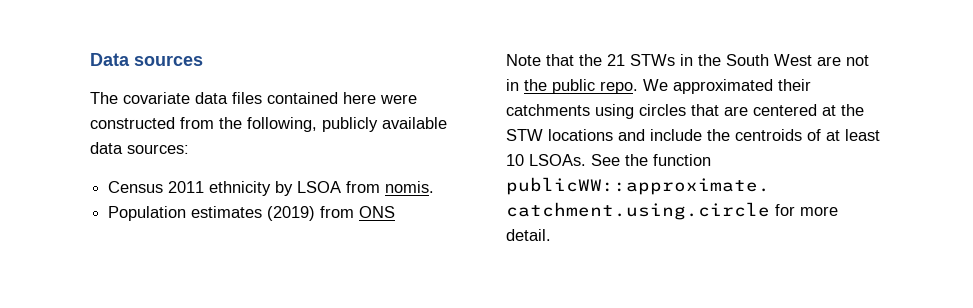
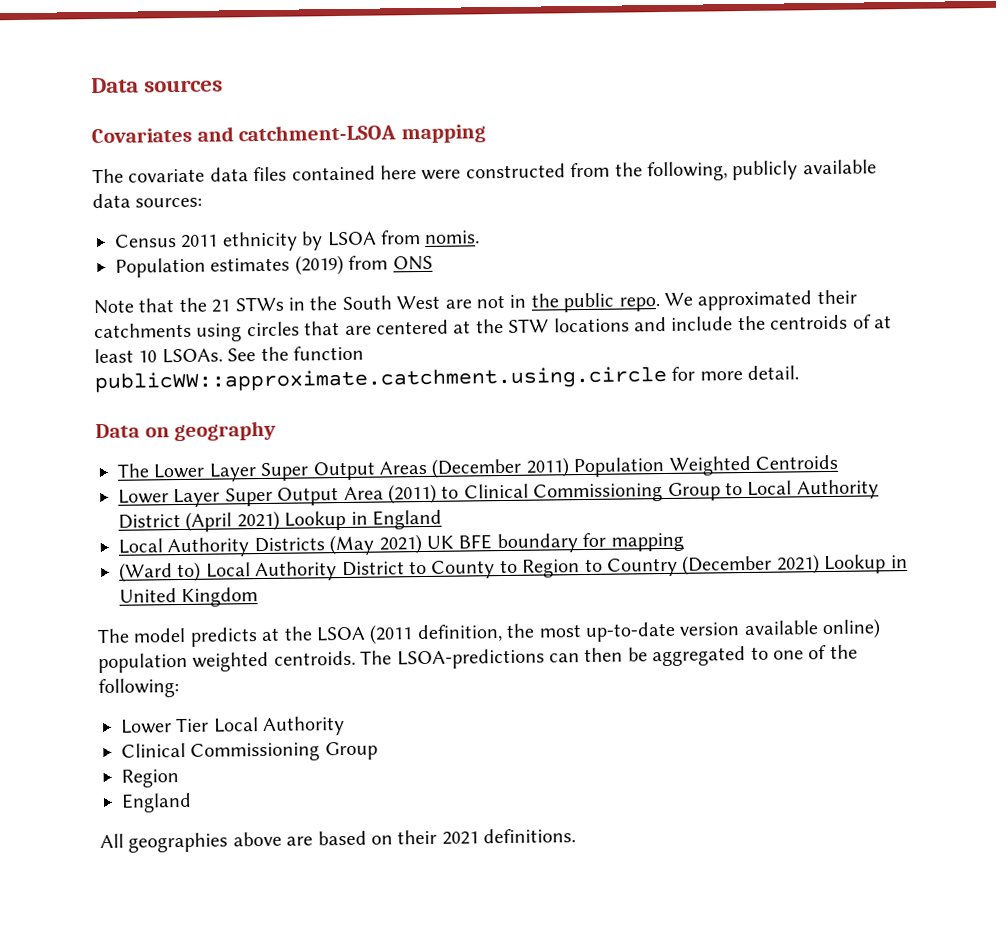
+ Covariates and catchment-LSOA mapping
+ Data on geography
+ The Lower Layer Super Output Areas (December 2011) Population Weighted Centroids
+ Lower Layer Super Output Area (2011) to Clinical Commissioning Group to Local Authority District (April 2021) Lookup in England
+ Local Authority Districts (May 2021) UK BFE boundary for mapping
+ (Ward to) Local Authority District to County to Region to Country (December 2021) Lookup in United Kingdom
+ The model predicts at the LSOA (2011 definition, the most up-to-date version available online) population weighted centroids. The LSOA-predictions can then be aggregated to one of the following:
+ Lower Tier Local Authority
+ Clinical Commissioning Group
+ Region
+ England
+ All geographies above are based on their 2021 definitions.

